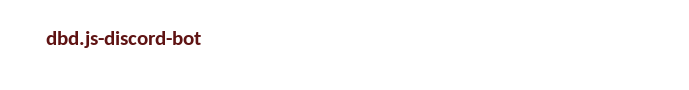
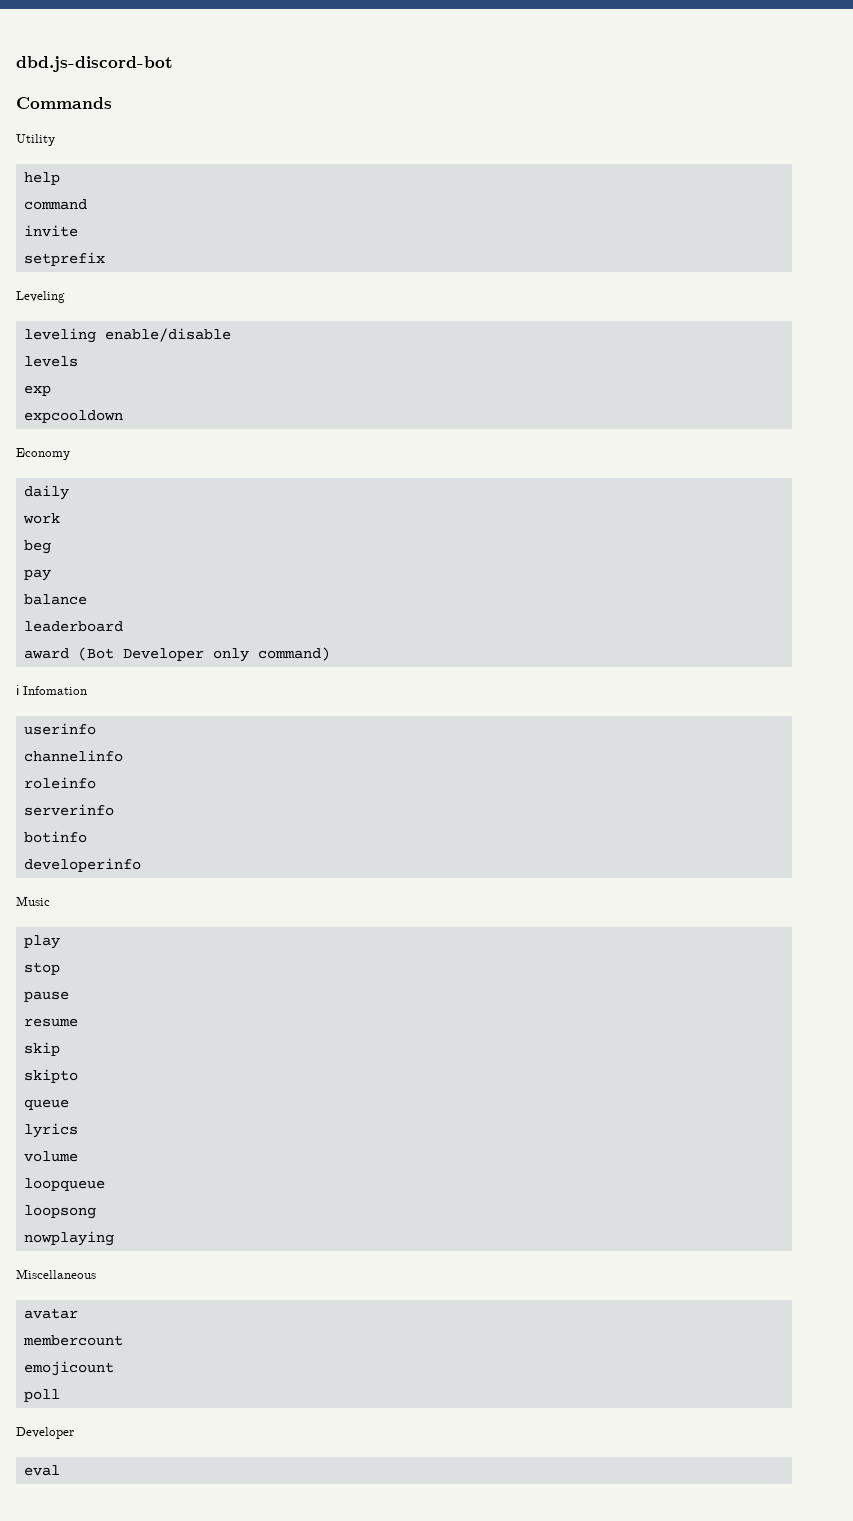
+ Commands
+ Utility
+ help
+ command
+ invite
+ setprefix
+ Leveling
+ leveling enable/disable
+ levels
+ exp
+ expcooldown
+ Economy
+ daily
+ work
+ beg
+ pay
+ balance
+ leaderboard
+ award (Bot Developer only command)
+ ℹ Infomation
+ userinfo
+ channelinfo
+ roleinfo
+ serverinfo
+ botinfo
+ developerinfo
+ Music
+ play
+ stop
+ pause
+ resume
+ skip
+ skipto
+ queue
+ lyrics
+ volume
+ loopqueue
+ loopsong
+ nowplaying
+ Miscellaneous
+ avatar
+ membercount
+ emojicount
+ poll
+ Developer
+ eval

